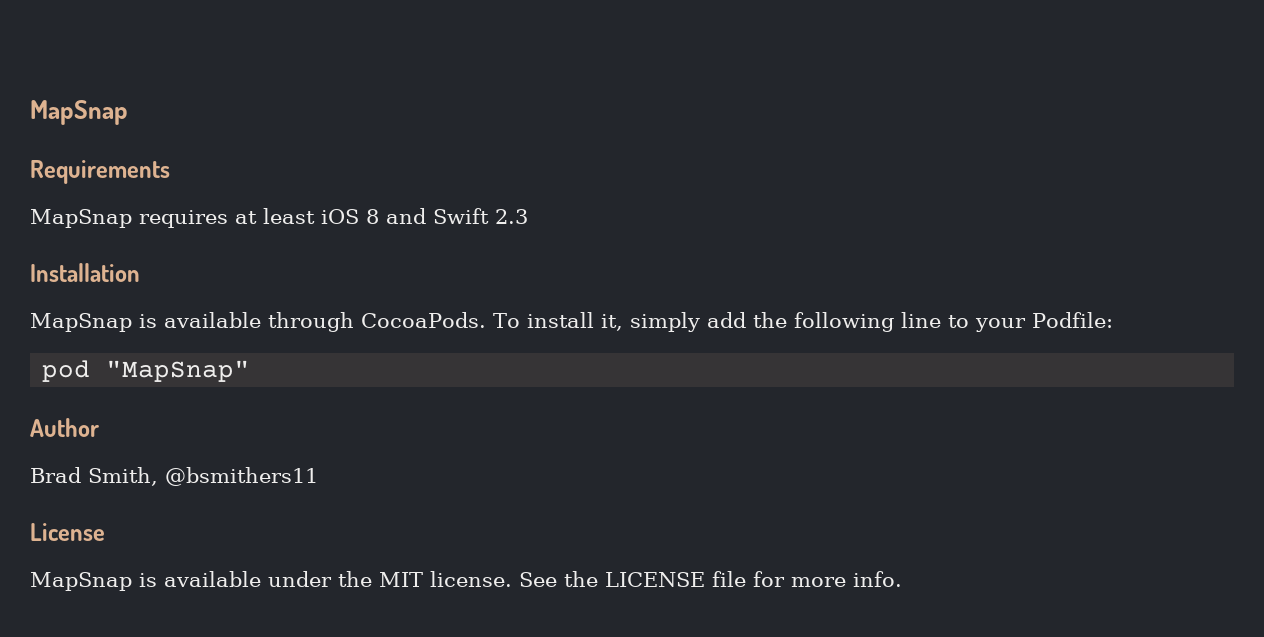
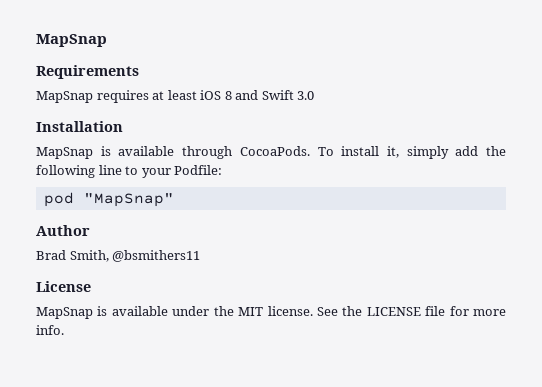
- MapSnap requires at least iOS 8 and Swift 2.3
+ MapSnap requires at least iOS 8 and Swift 3.0

